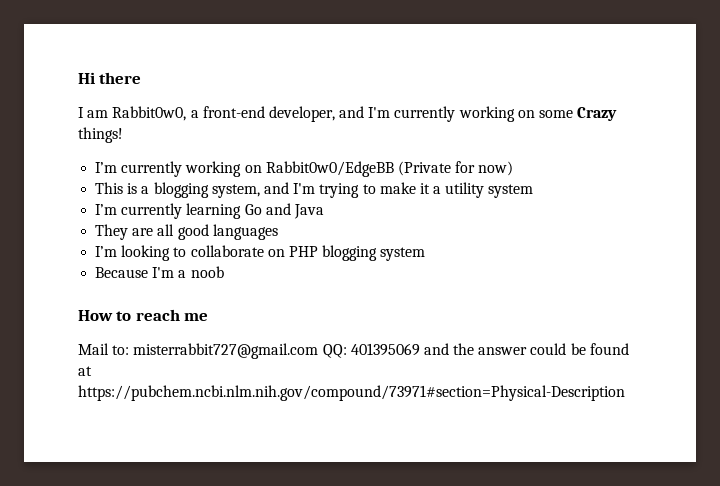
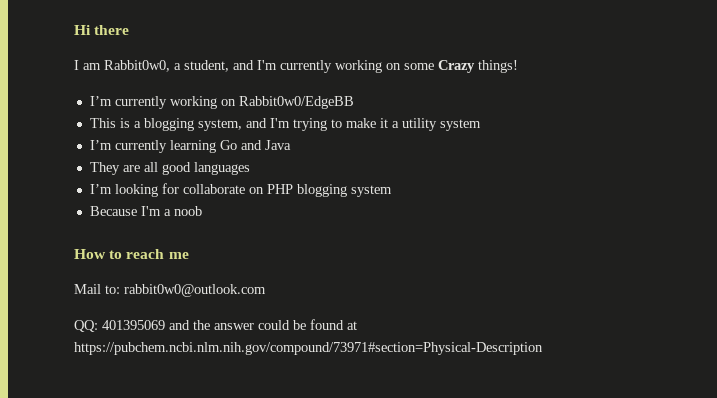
- I am Rabbit0w0, a front-end developer, and I'm currently working on some Crazy things!
+ I am Rabbit0w0, a student, and I'm currently working on some Crazy things!
- I’m currently working on Rabbit0w0/EdgeBB (Private for now)
+ I’m currently working on Rabbit0w0/EdgeBB
- I’m looking to collaborate on PHP blogging system
+ I’m looking for collaborate on PHP blogging system
- Mail to: misterrabbit727@gmail.com QQ: 401395069 and the answer could be found at https://pubchem.ncbi.nlm.nih.gov/compound/73971#section=Physical-Description
+ Mail to: rabbit0w0@outlook.com
+ QQ: 401395069 and the answer could be found at https://pubchem.ncbi.nlm.nih.gov/compound/73971#section=Physical-Description

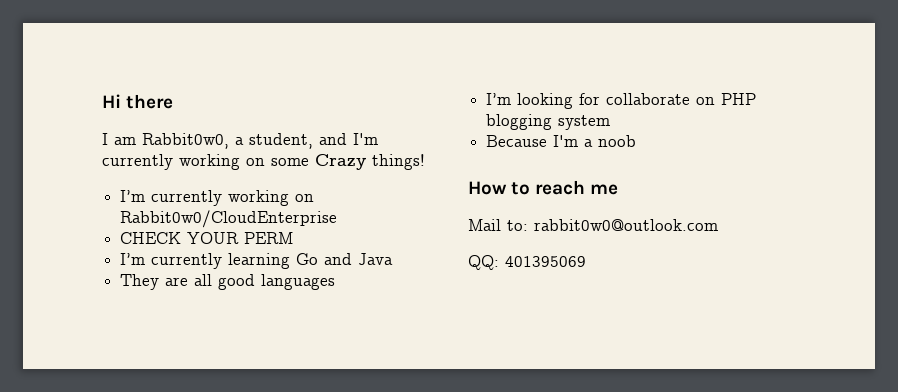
- I’m currently working on Rabbit0w0/EdgeBB
- This is a blogging system, and I'm trying to make it a utility system
+ I’m currently working on Rabbit0w0/CloudEnterprise
+ CHECK YOUR PERM
- QQ: 401395069 and the answer could be found at https://pubchem.ncbi.nlm.nih.gov/compound/73971#section=Physical-Description
+ QQ: 401395069

